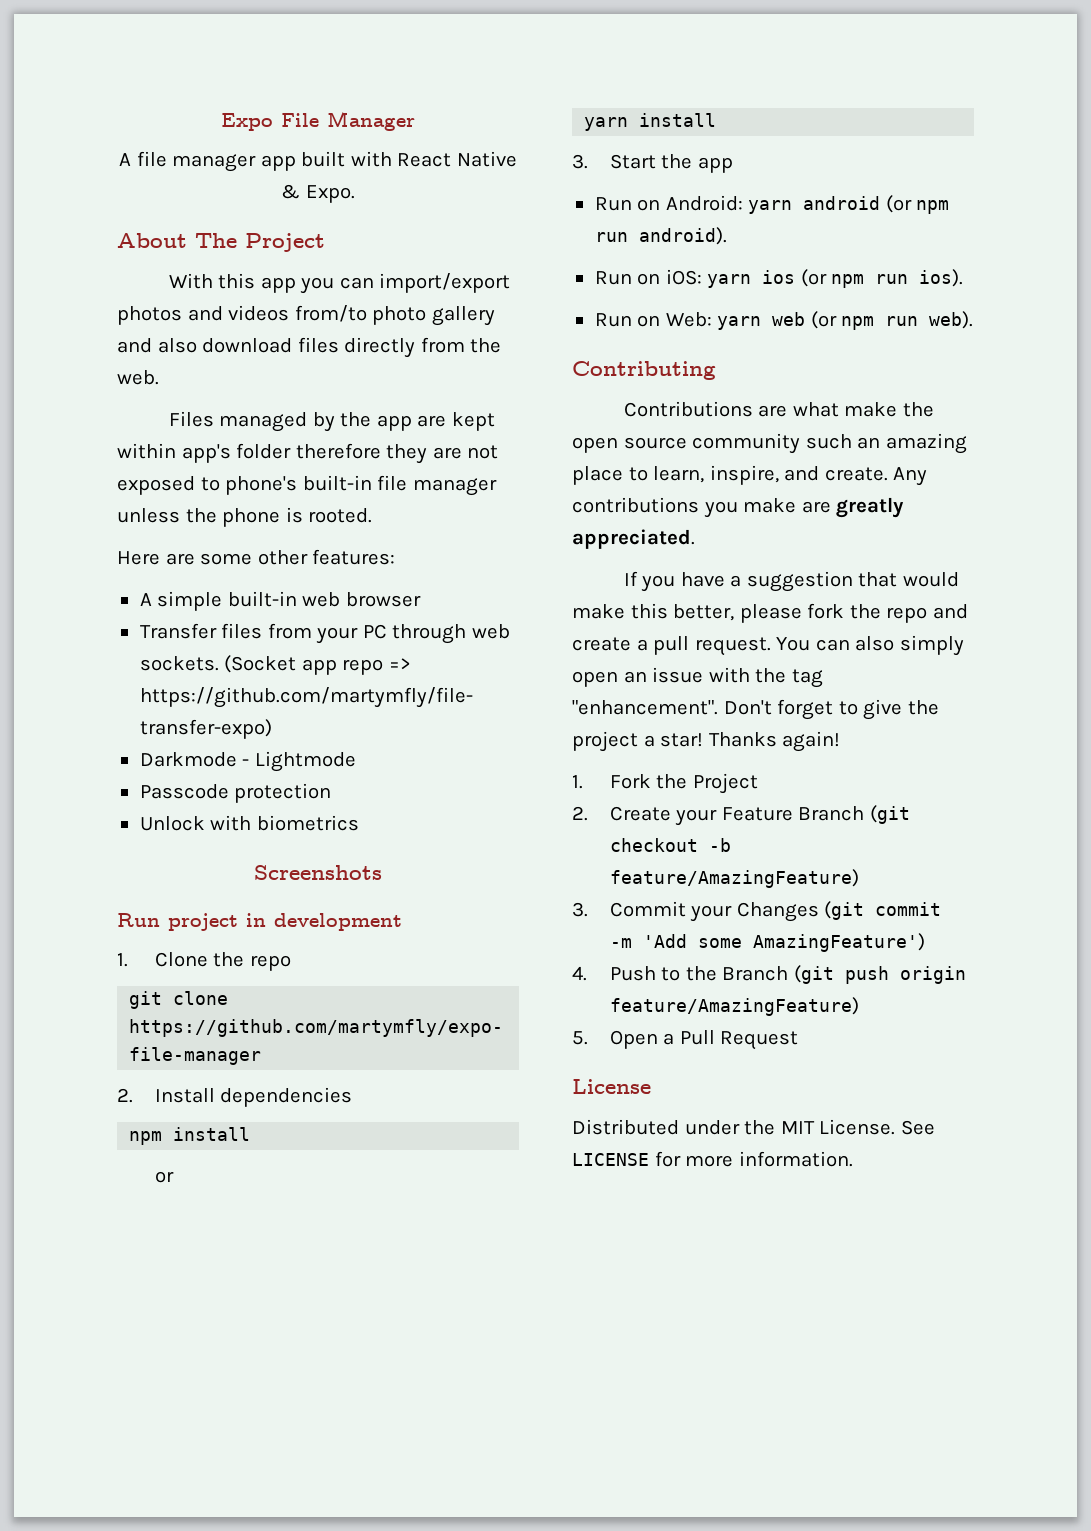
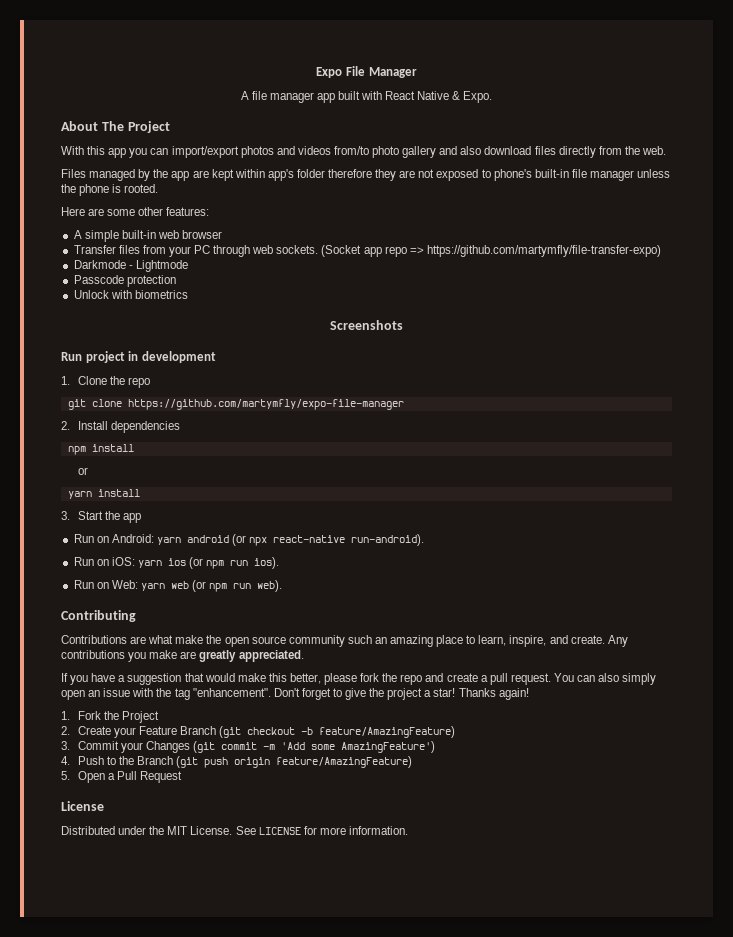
- Run on Android: yarn android (or npm run android).
+ Run on Android: yarn android (or npx react-native run-android).

